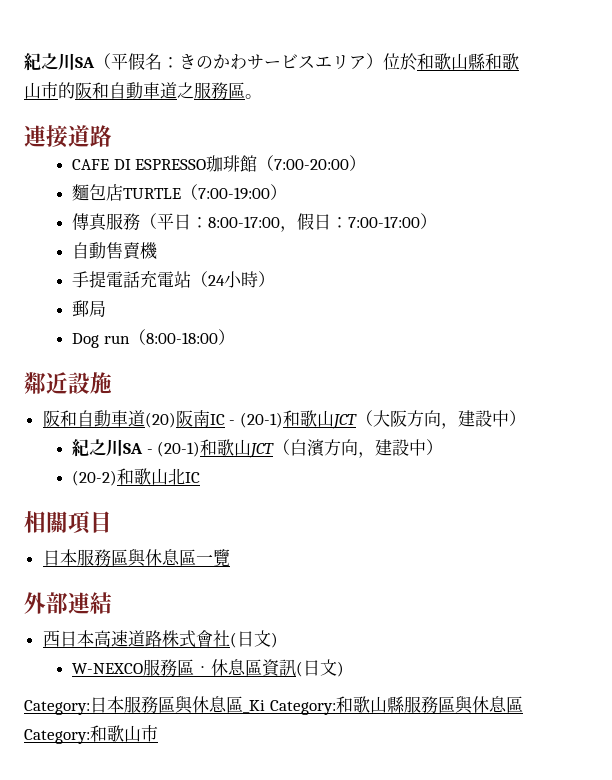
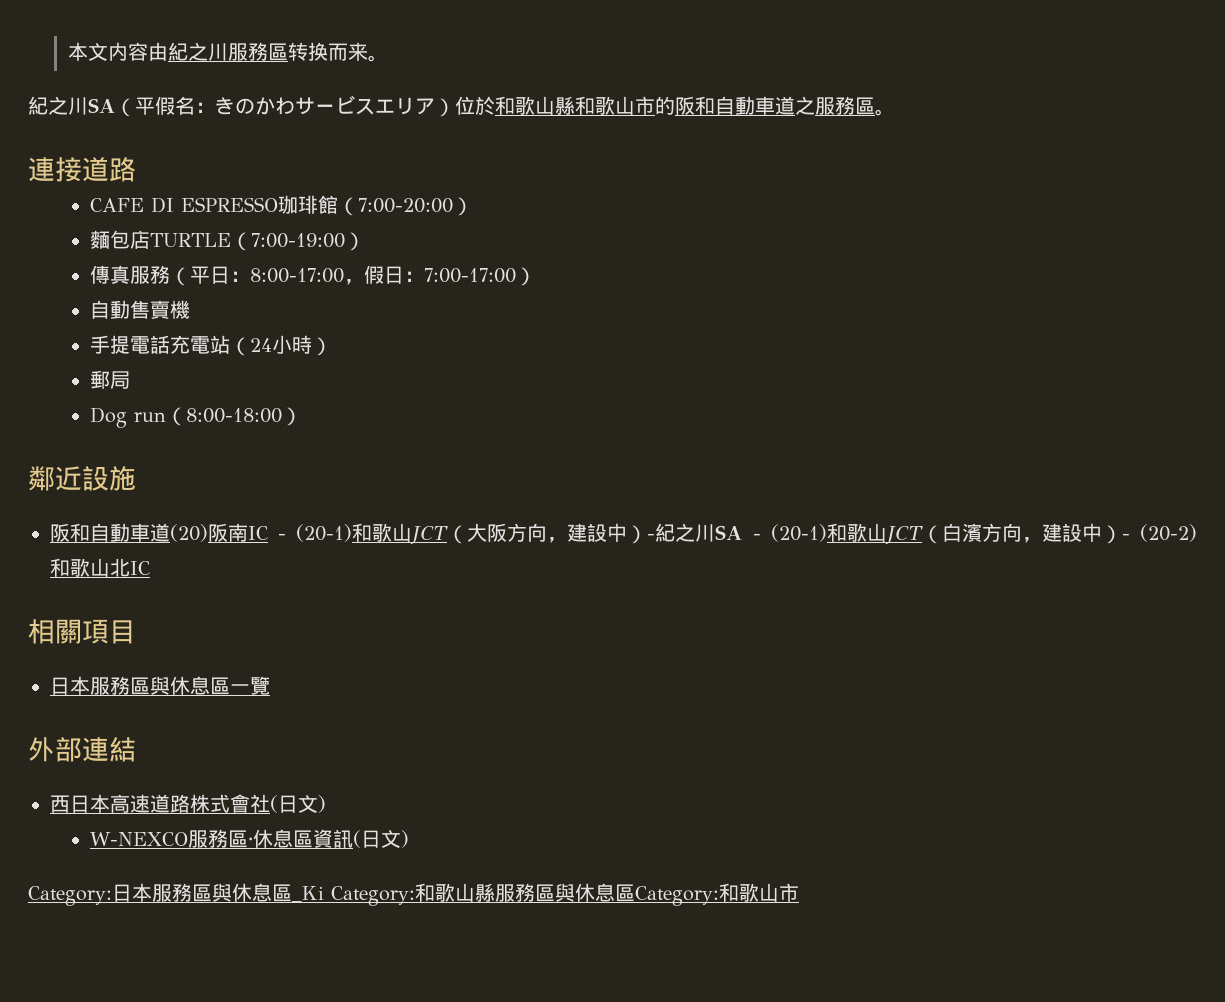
+ 本文内容由紀之川服務區转换而来。
- 阪和自動車道(20)阪南IC - (20-1)和歌山JCT（大阪方向，建設中）
- 紀之川SA - (20-1)和歌山JCT（白濱方向，建設中）
- (20-2)和歌山北IC
+ 阪和自動車道(20)阪南IC - (20-1)和歌山JCT（大阪方向，建設中）-紀之川SA - (20-1)和歌山JCT（白濱方向，建設中）- (20-2)和歌山北IC

